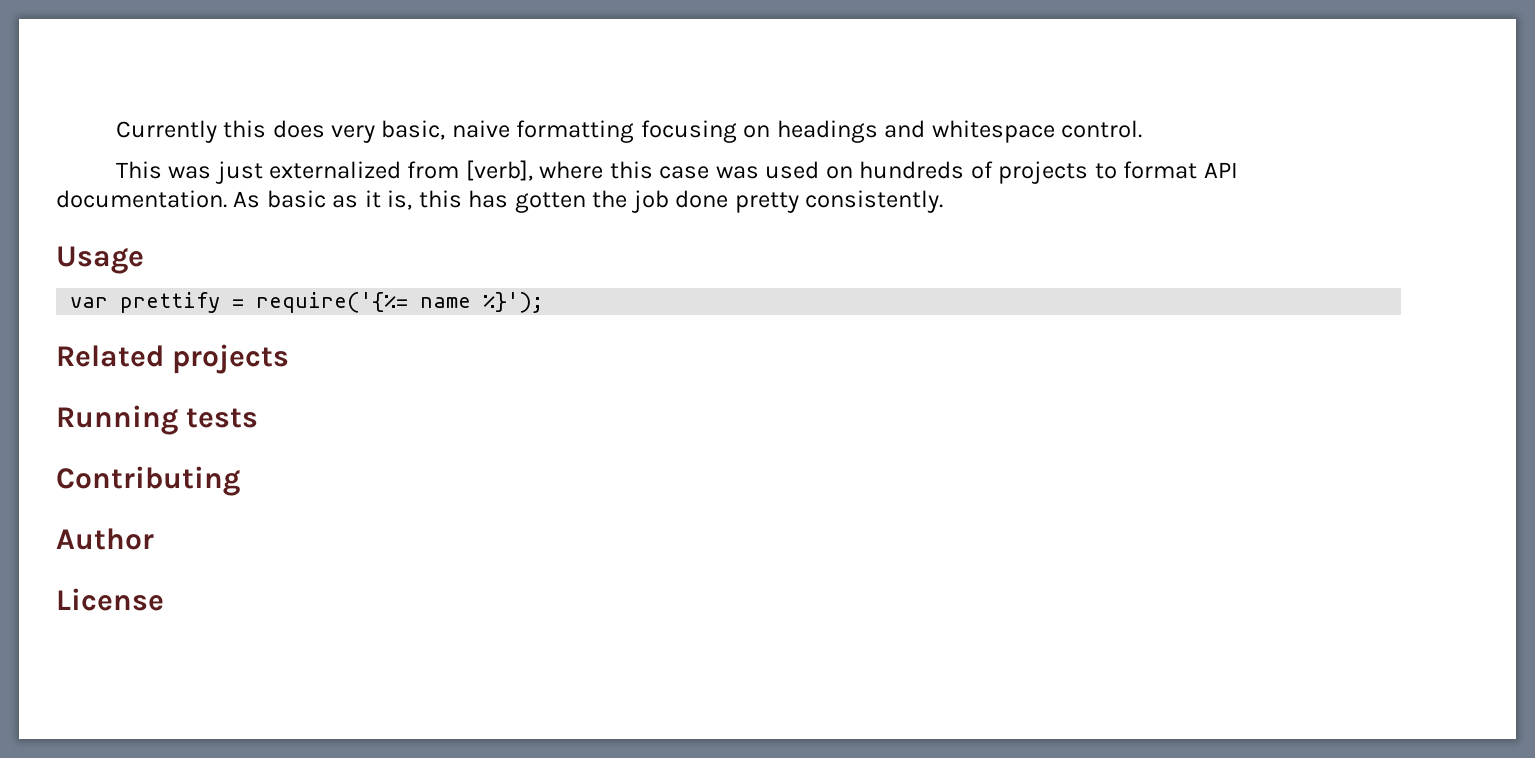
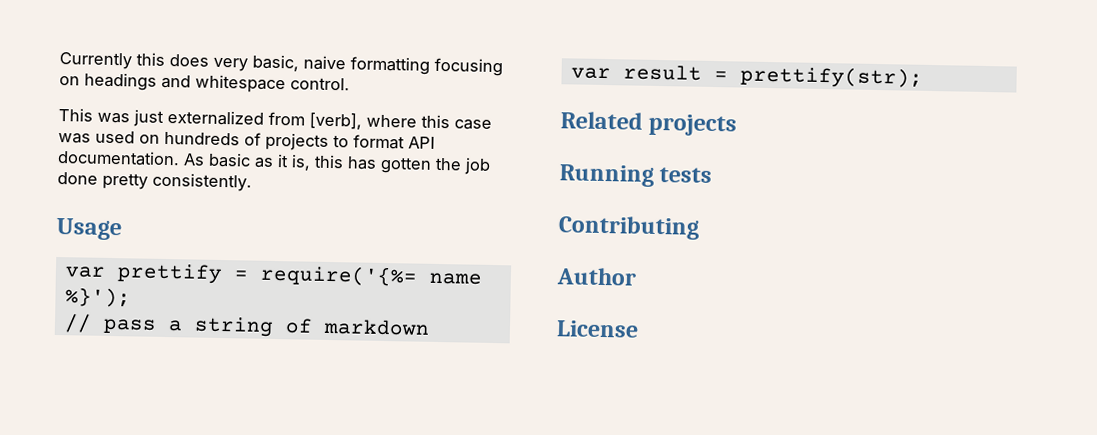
+ // pass a string of markdown
+ var result = prettify(str);

